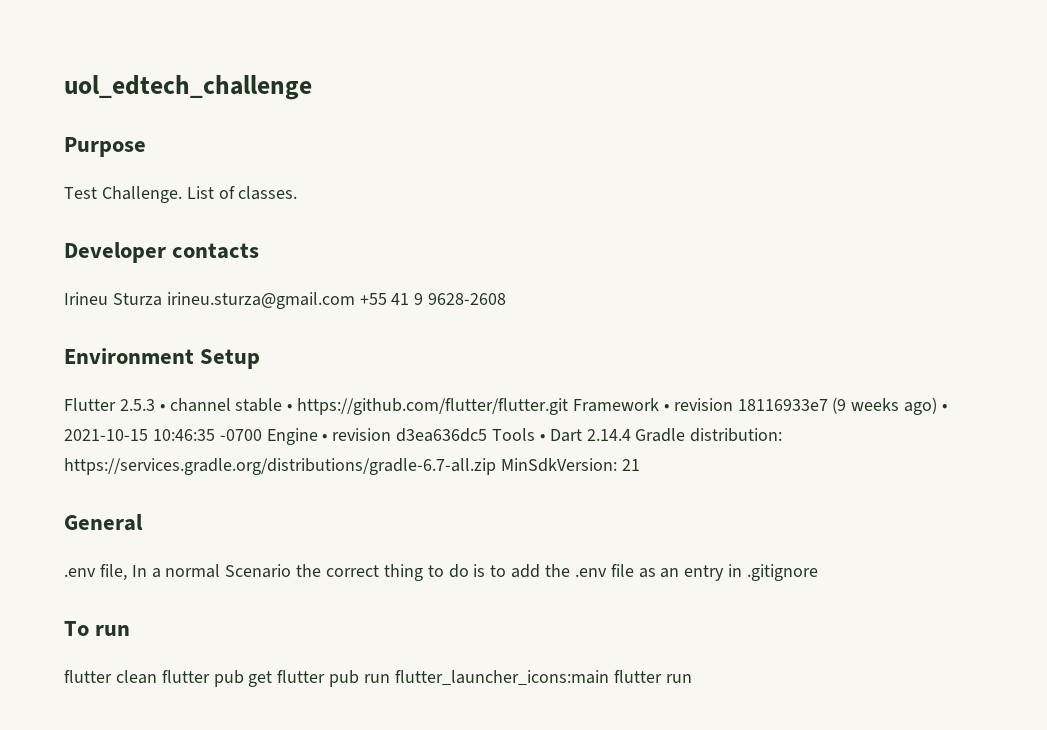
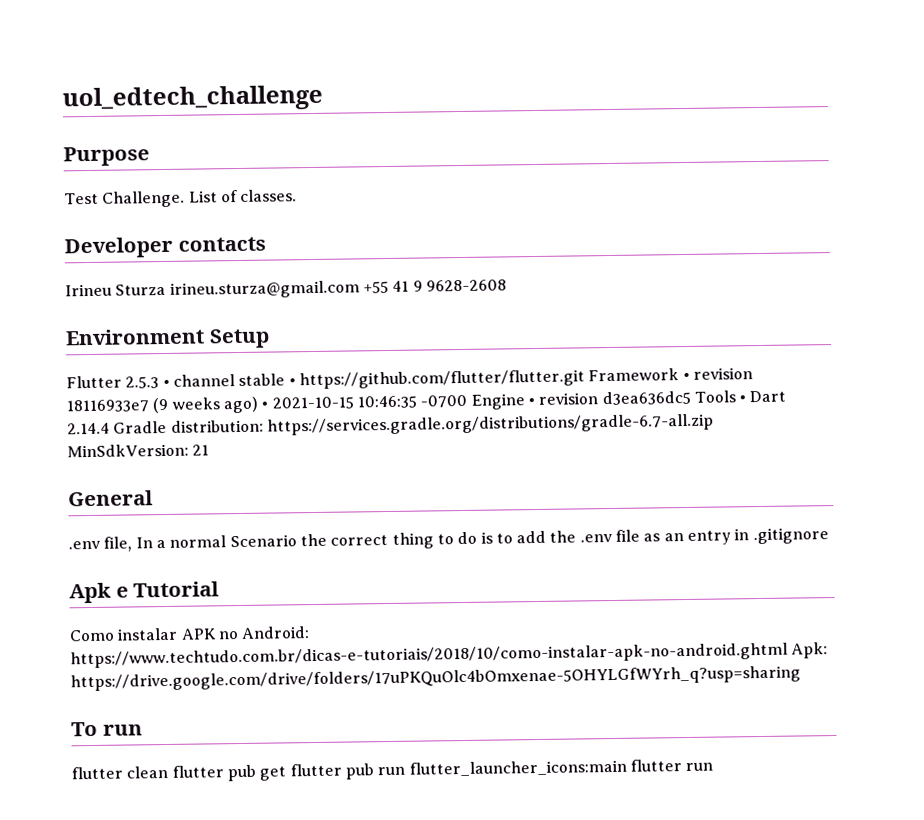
+ Apk e Tutorial
+ Como instalar APK no Android: https://www.techtudo.com.br/dicas-e-tutoriais/2018/10/como-instalar-apk-no-android.ghtml Apk: https://drive.google.com/drive/folders/17uPKQuOlc4bOmxenae-5OHYLGfWYrh_q?usp=sharing

